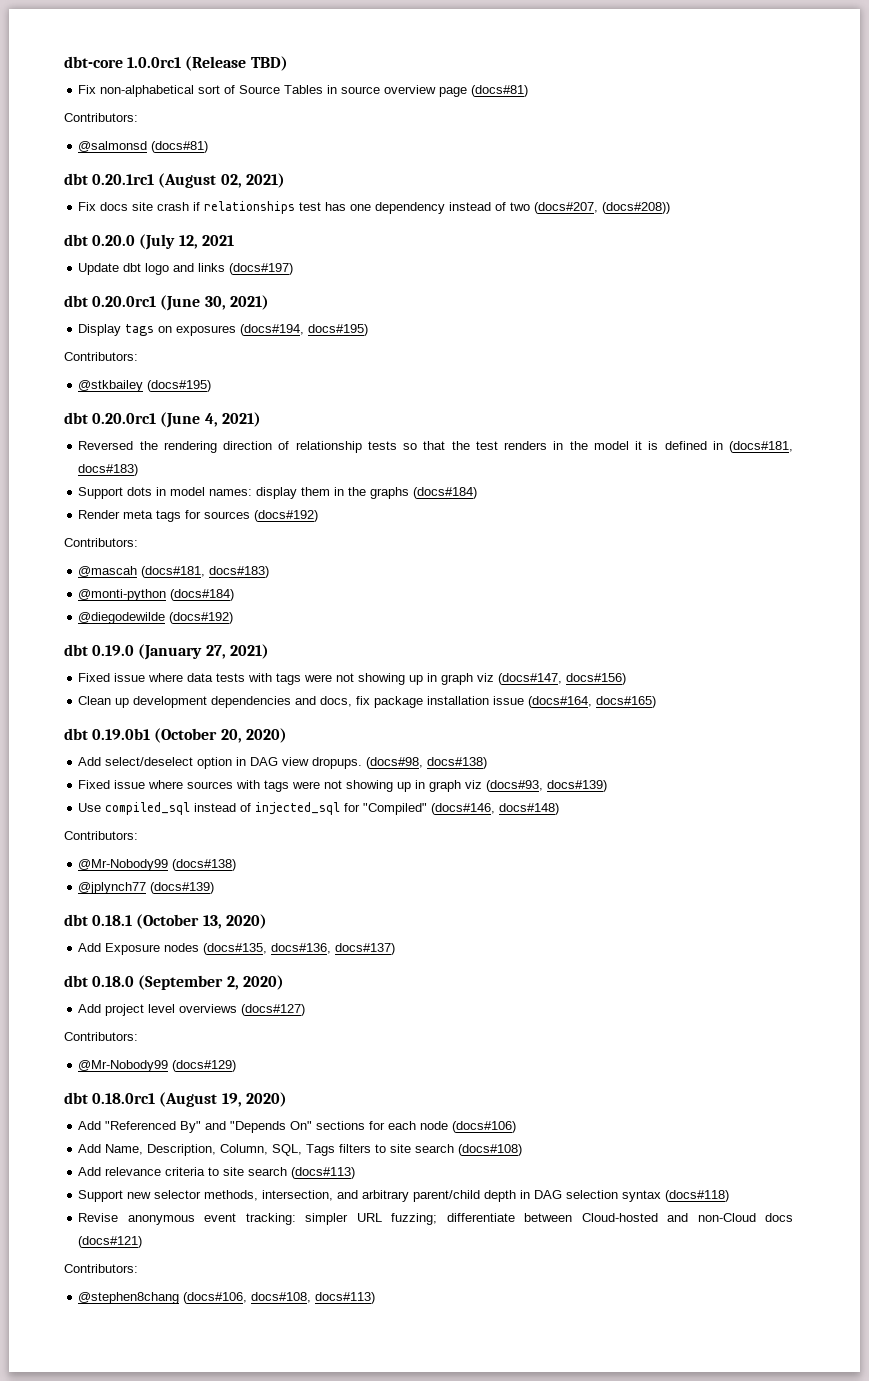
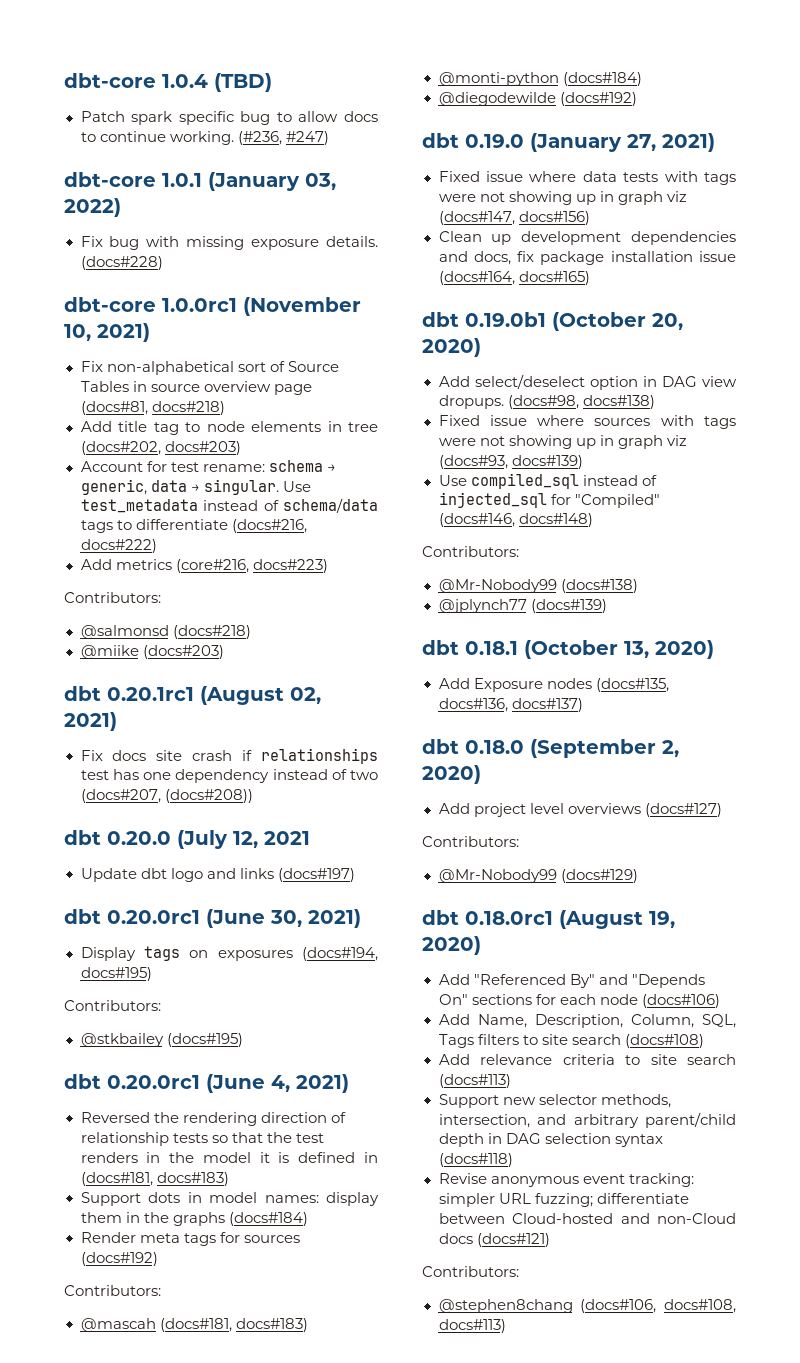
- dbt-core 1.0.0rc1 (Release TBD)
+ dbt-core 1.0.4 (TBD)
+ Patch spark specific bug to allow docs to continue working. (#236, #247)
+ dbt-core 1.0.1 (January 03, 2022)
+ Fix bug with missing exposure details. (docs#228)
+ dbt-core 1.0.0rc1 (November 10, 2021)
- Fix non-alphabetical sort of Source Tables in source overview page (docs#81)
+ Fix non-alphabetical sort of Source Tables in source overview page (docs#81, docs#218)
+ Add title tag to node elements in tree (docs#202, docs#203)
+ Account for test rename: schema → generic, data → singular. Use test_metadata instead of schema/data tags to differentiate (docs#216, docs#222)
+ Add metrics (core#216, docs#223)
- @salmonsd (docs#81)
+ @salmonsd (docs#218)
+ @miike (docs#203)

